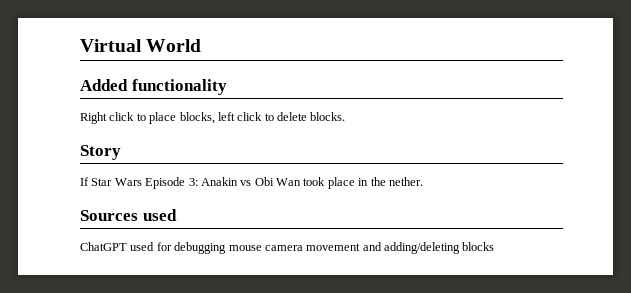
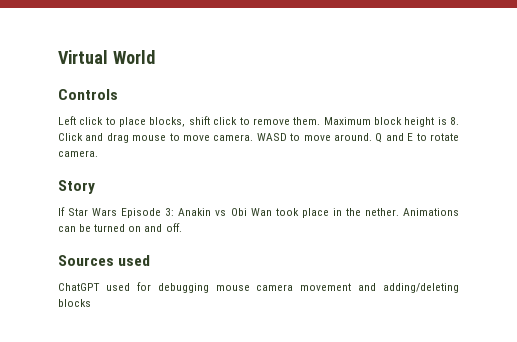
- Added functionality
- Right click to place blocks, left click to delete blocks.
+ Controls
+ Left click to place blocks, shift click to remove them. Maximum block height is 8. Click and drag mouse to move camera. WASD to move around. Q and E to rotate camera.
+ Animations can be turned on and off.

